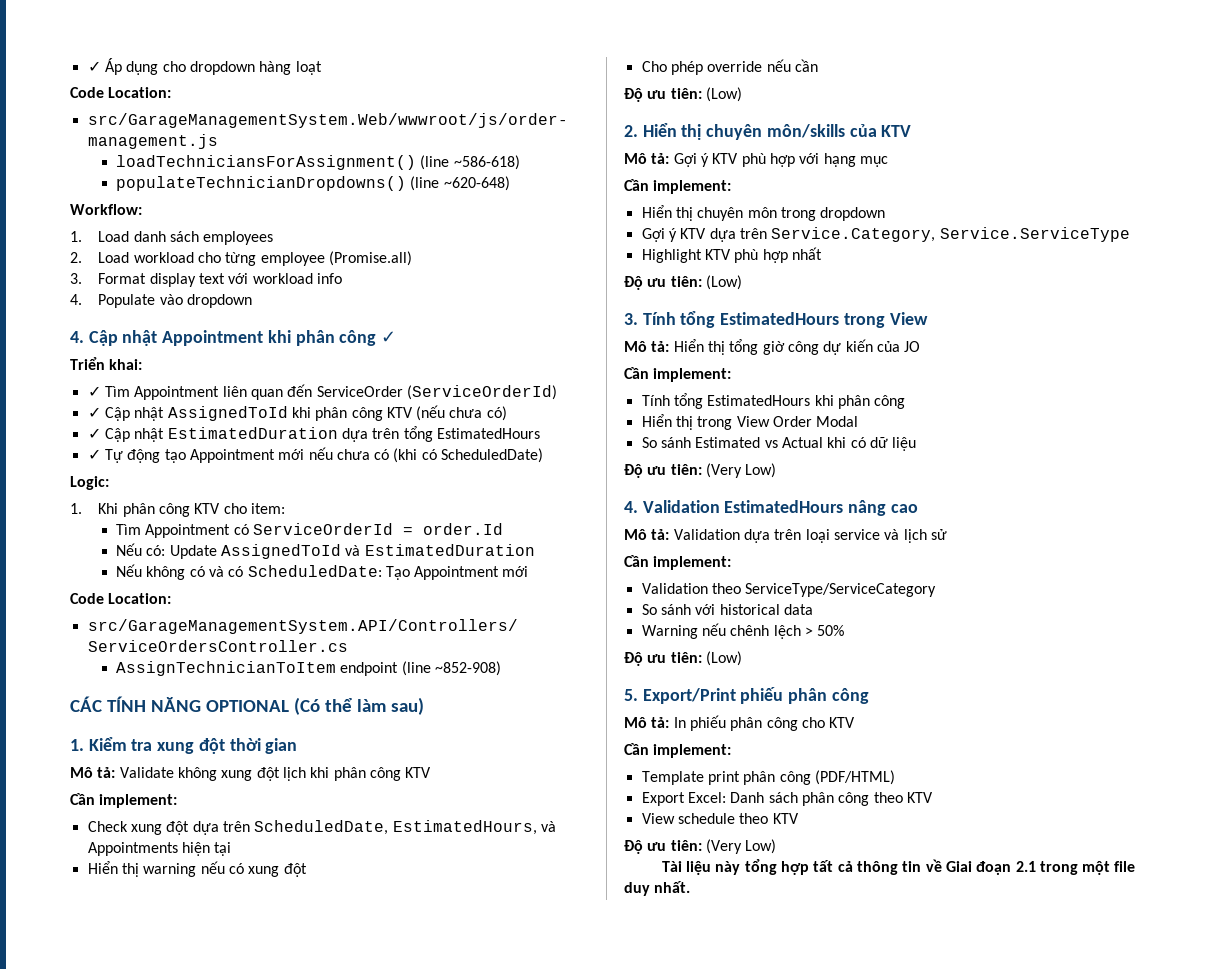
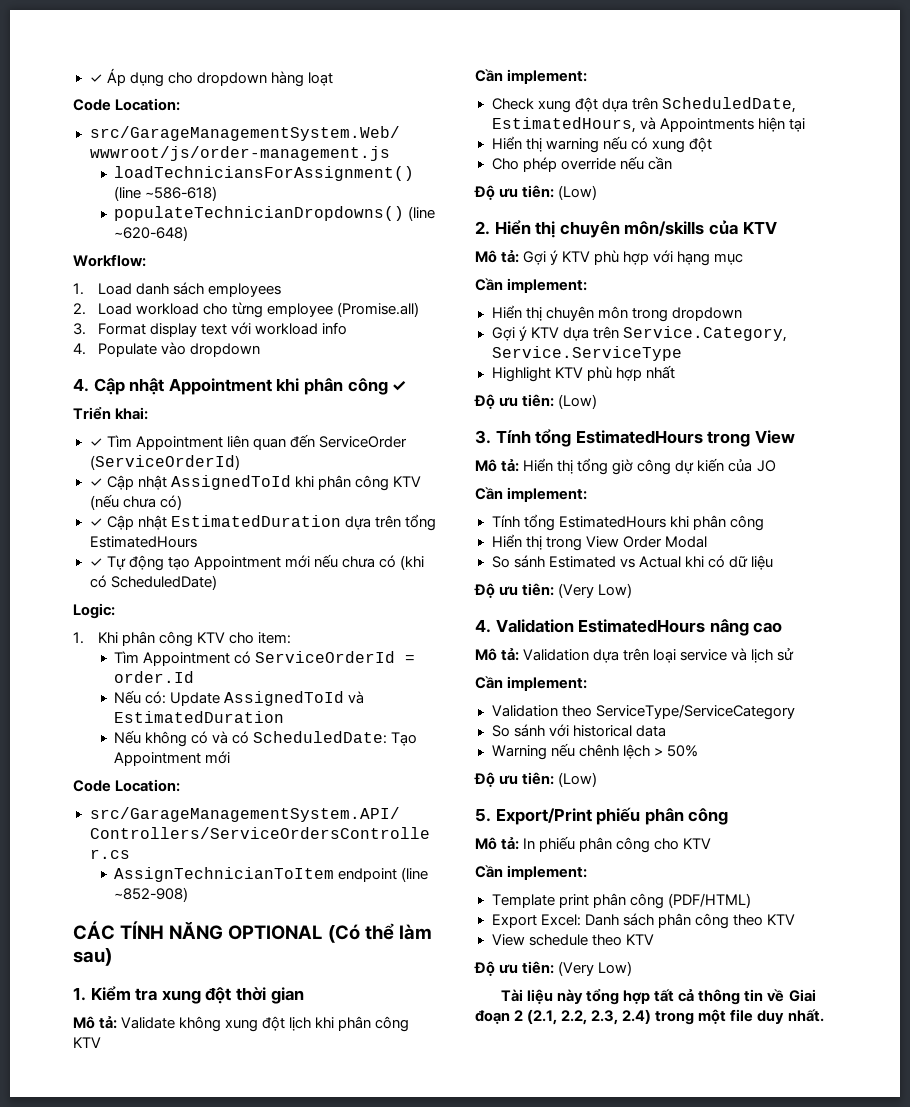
- Tài liệu này tổng hợp tất cả thông tin về Giai đoạn 2.1 trong một file duy nhất.
+ Tài liệu này tổng hợp tất cả thông tin về Giai đoạn 2 (2.1, 2.2, 2.3, 2.4) trong một file duy nhất.

